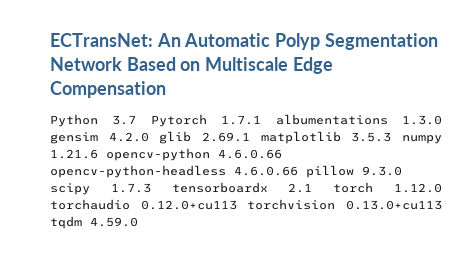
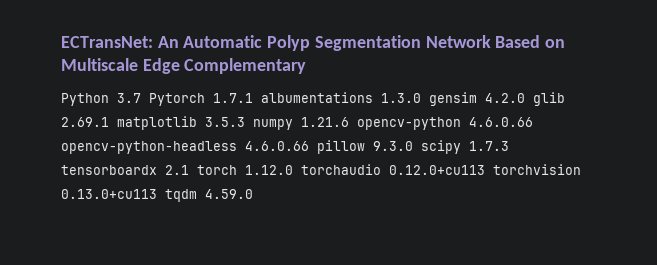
- ECTransNet: An Automatic Polyp Segmentation Network Based on Multiscale Edge Compensation
+ ECTransNet: An Automatic Polyp Segmentation Network Based on Multiscale Edge Complementary

